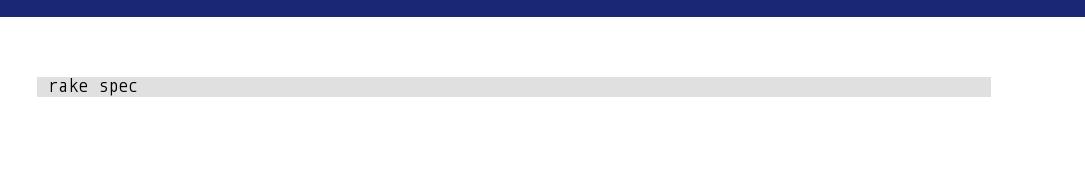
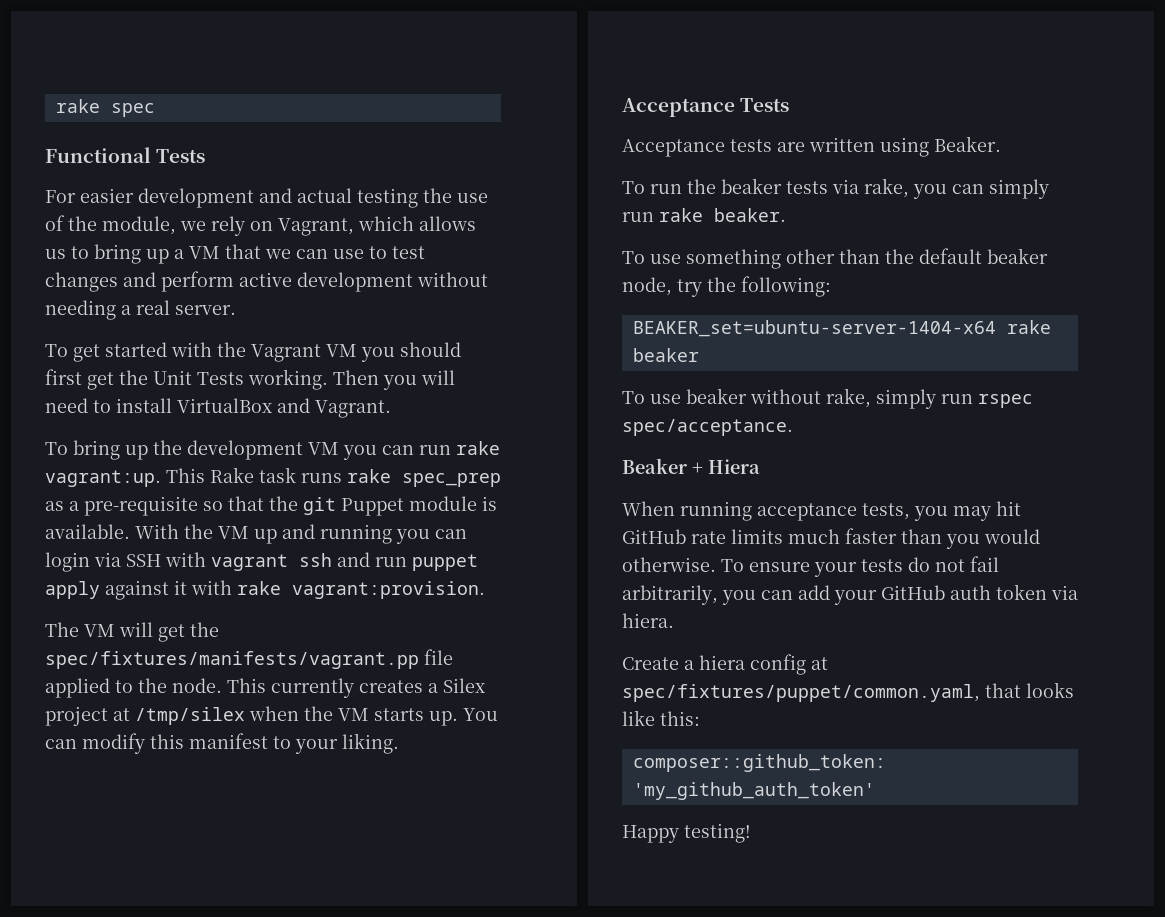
+ Functional Tests
+ For easier development and actual testing the use of the module, we rely on Vagrant, which allows us to bring up a VM that we can use to test changes and perform active development without needing a real server.
+ To get started with the Vagrant VM you should first get the Unit Tests working. Then you will need to install VirtualBox and Vagrant.
+ To bring up the development VM you can run rake vagrant:up. This Rake task runs rake spec_prep as a pre-requisite so that the git Puppet module is available. With the VM up and running you can login via SSH with vagrant ssh and run puppet apply against it with rake vagrant:provision.
+ The VM will get the spec/fixtures/manifests/vagrant.pp file applied to the node. This currently creates a Silex project at /tmp/silex when the VM starts up. You can modify this manifest to your liking.
+ Acceptance Tests
+ Acceptance tests are written using Beaker.
+ To run the beaker tests via rake, you can simply run rake beaker.
+ To use something other than the default beaker node, try the following:
+ BEAKER_set=ubuntu-server-1404-x64 rake beaker
+ To use beaker without rake, simply run rspec spec/acceptance.
+ Beaker + Hiera
+ When running acceptance tests, you may hit GitHub rate limits much faster than you would otherwise. To ensure your tests do not fail arbitrarily, you can add your GitHub auth token via hiera.
+ Create a hiera config at spec/fixtures/puppet/common.yaml, that looks like this:
+ composer::github_token: 'my_github_auth_token'
+ Happy testing!

